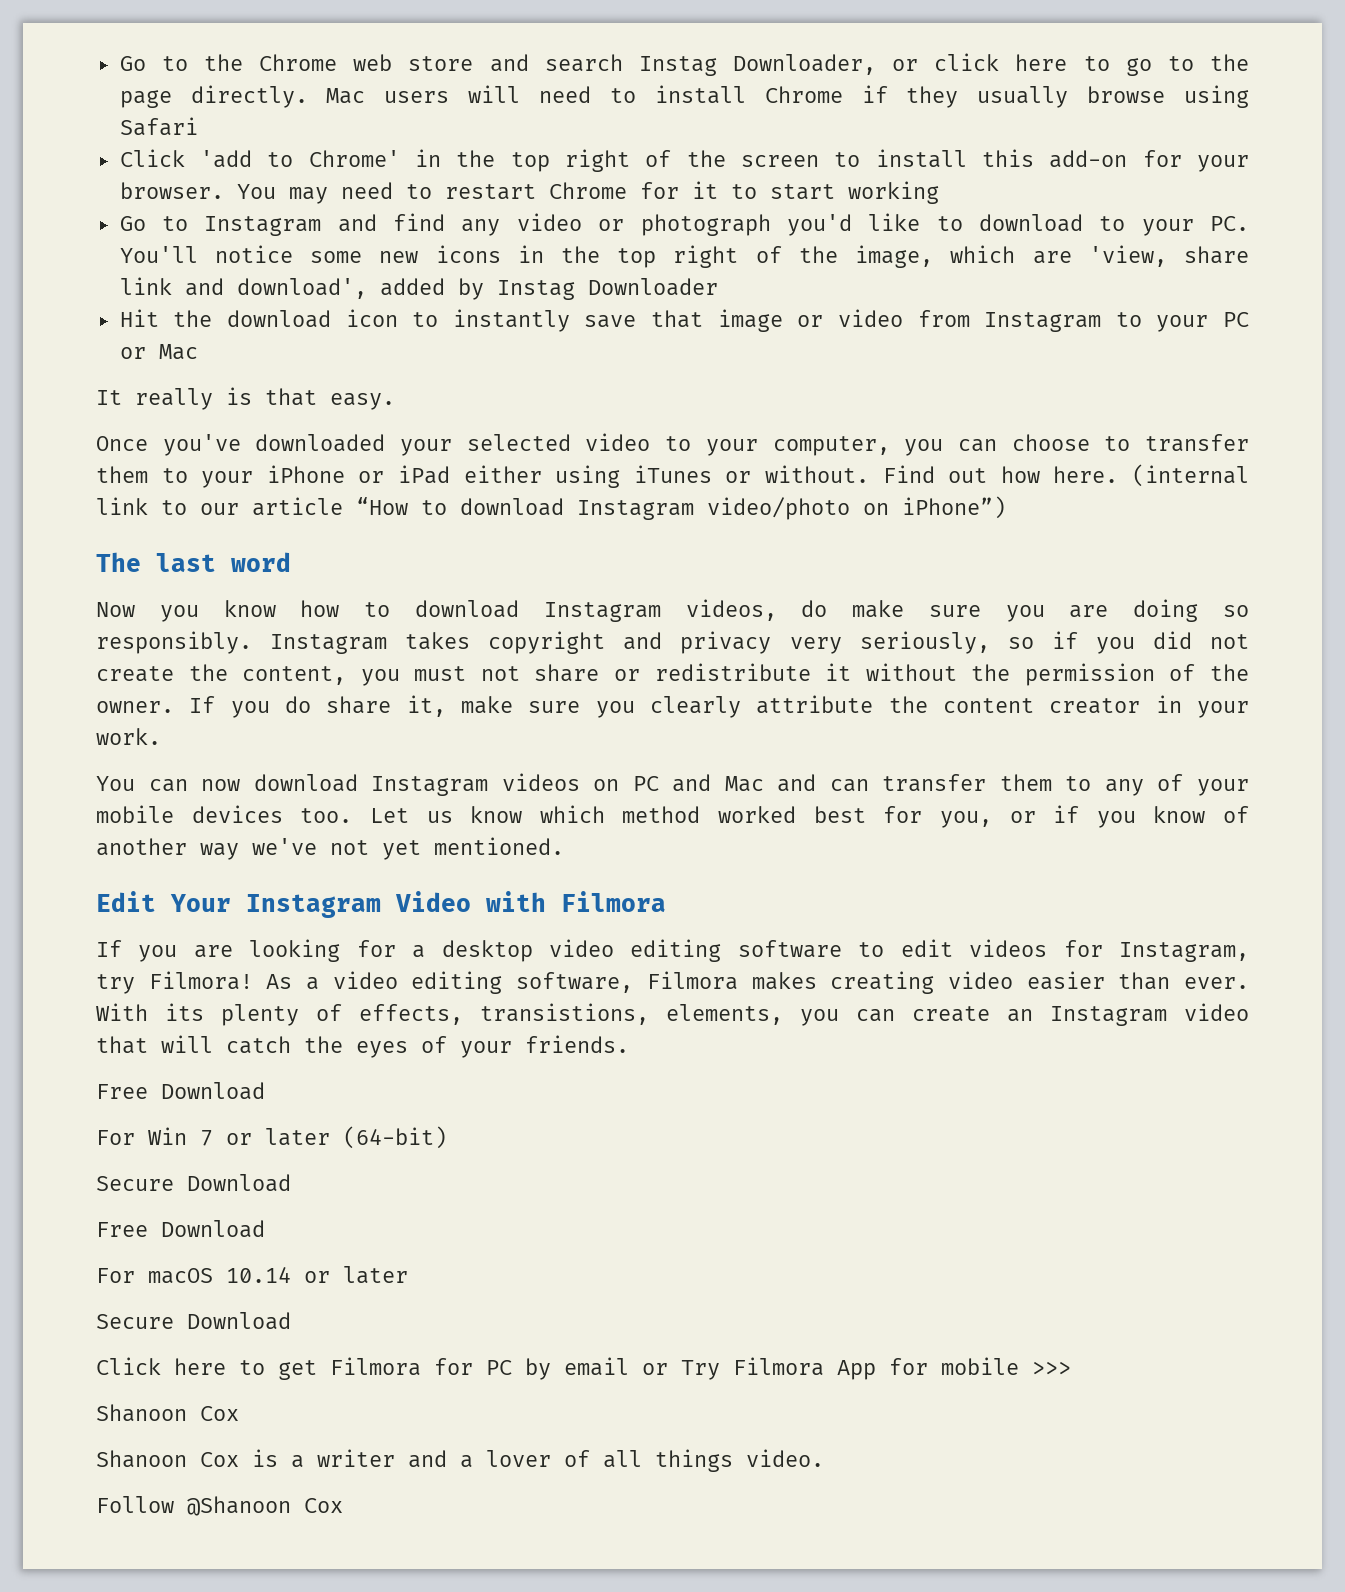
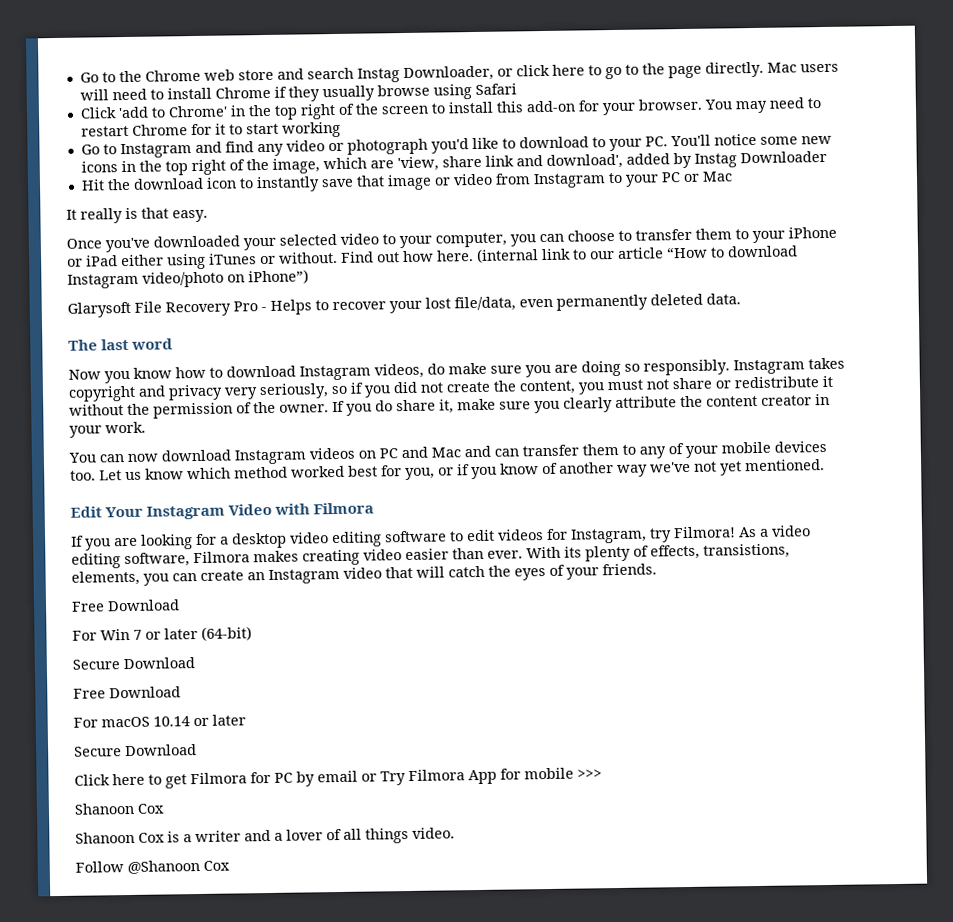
+ Glarysoft File Recovery Pro - Helps to recover your lost file/data, even permanently deleted data.

